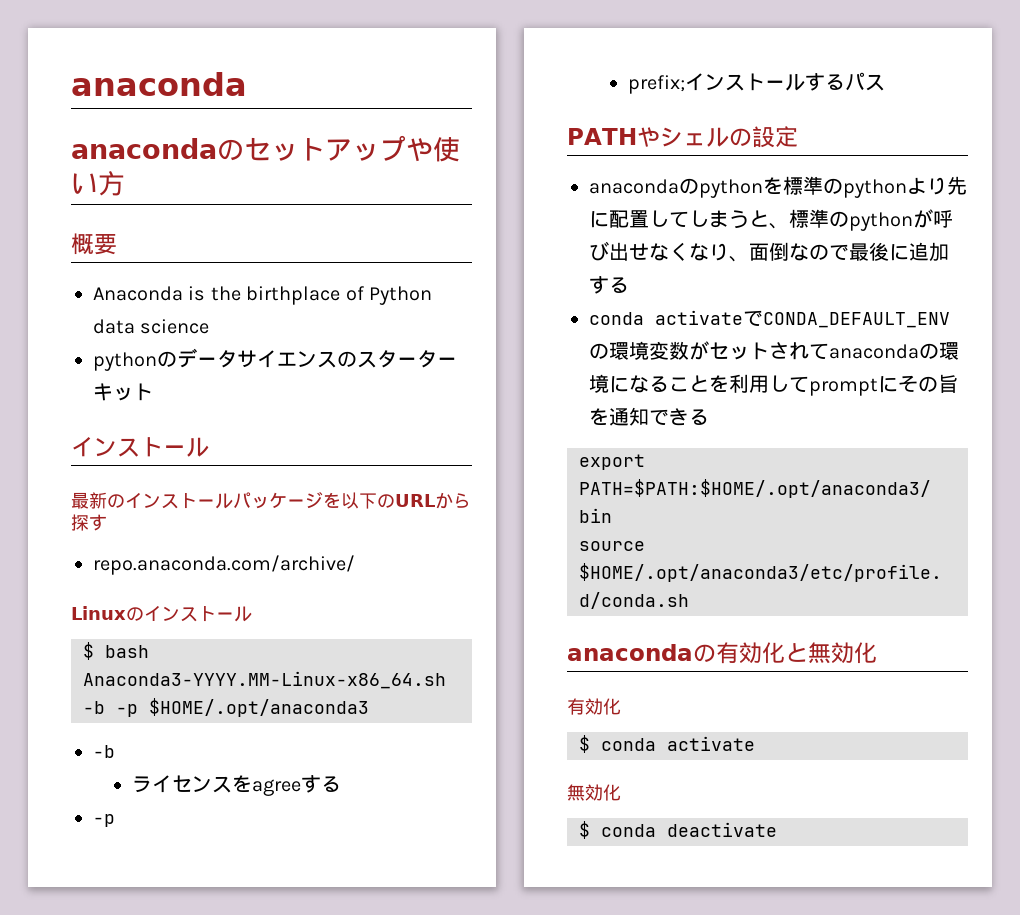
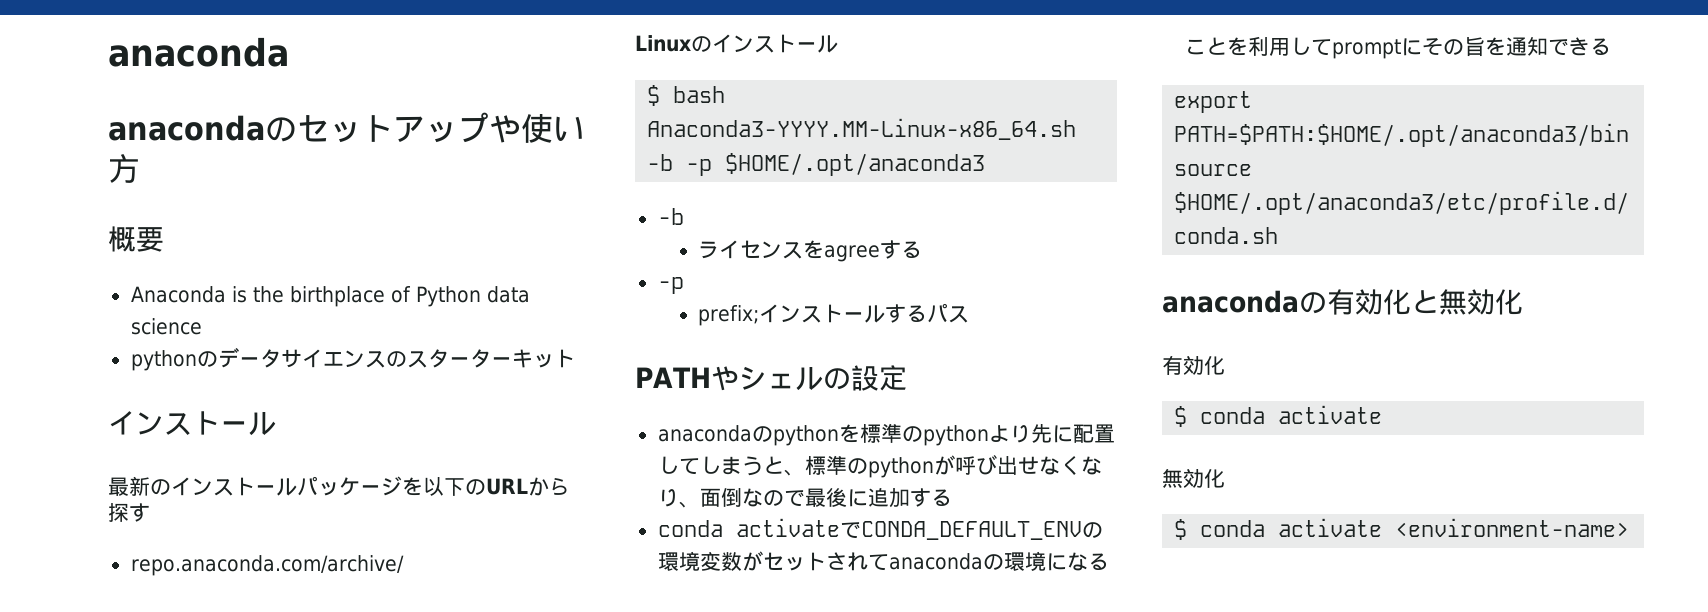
- $ conda deactivate
+ $ conda activate <environment-name>

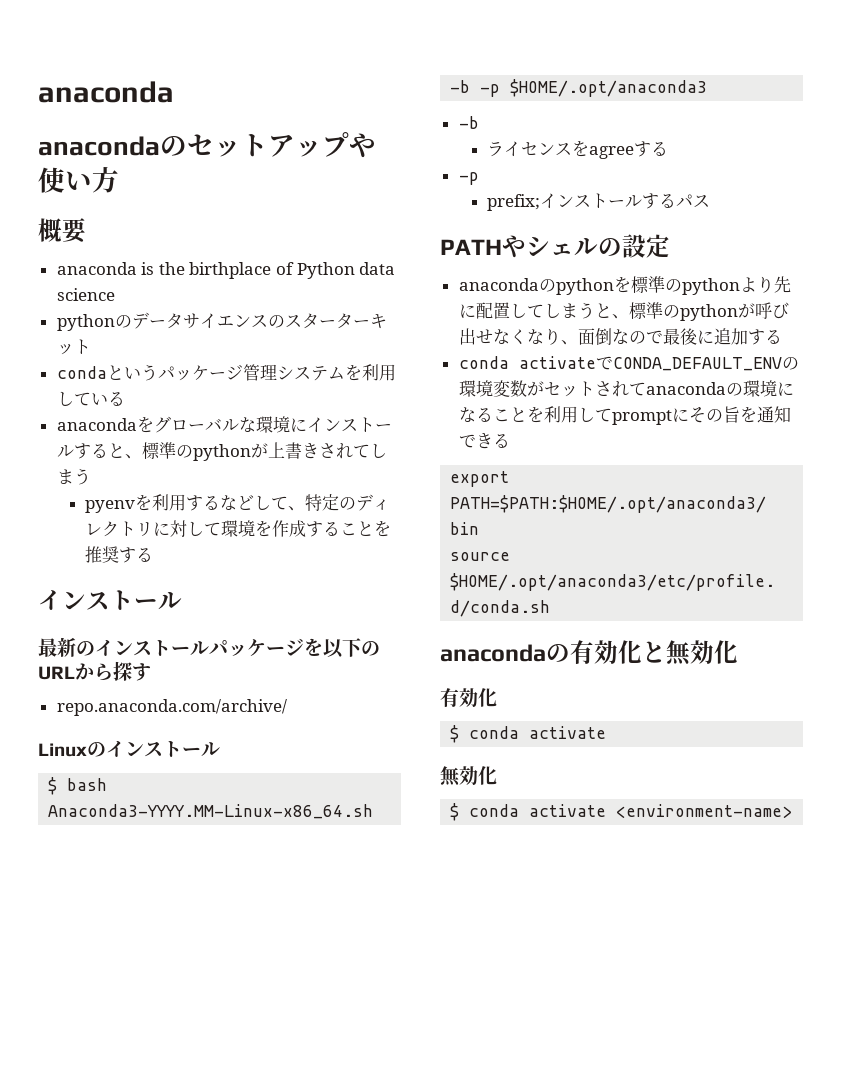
- Anaconda is the birthplace of Python data science
+ anaconda is the birthplace of Python data science
+ condaというパッケージ管理システムを利用している
+ anacondaをグローバルな環境にインストールすると、標準のpythonが上書きされてしまう
+ pyenvを利用するなどして、特定のディレクトリに対して環境を作成することを推奨する

